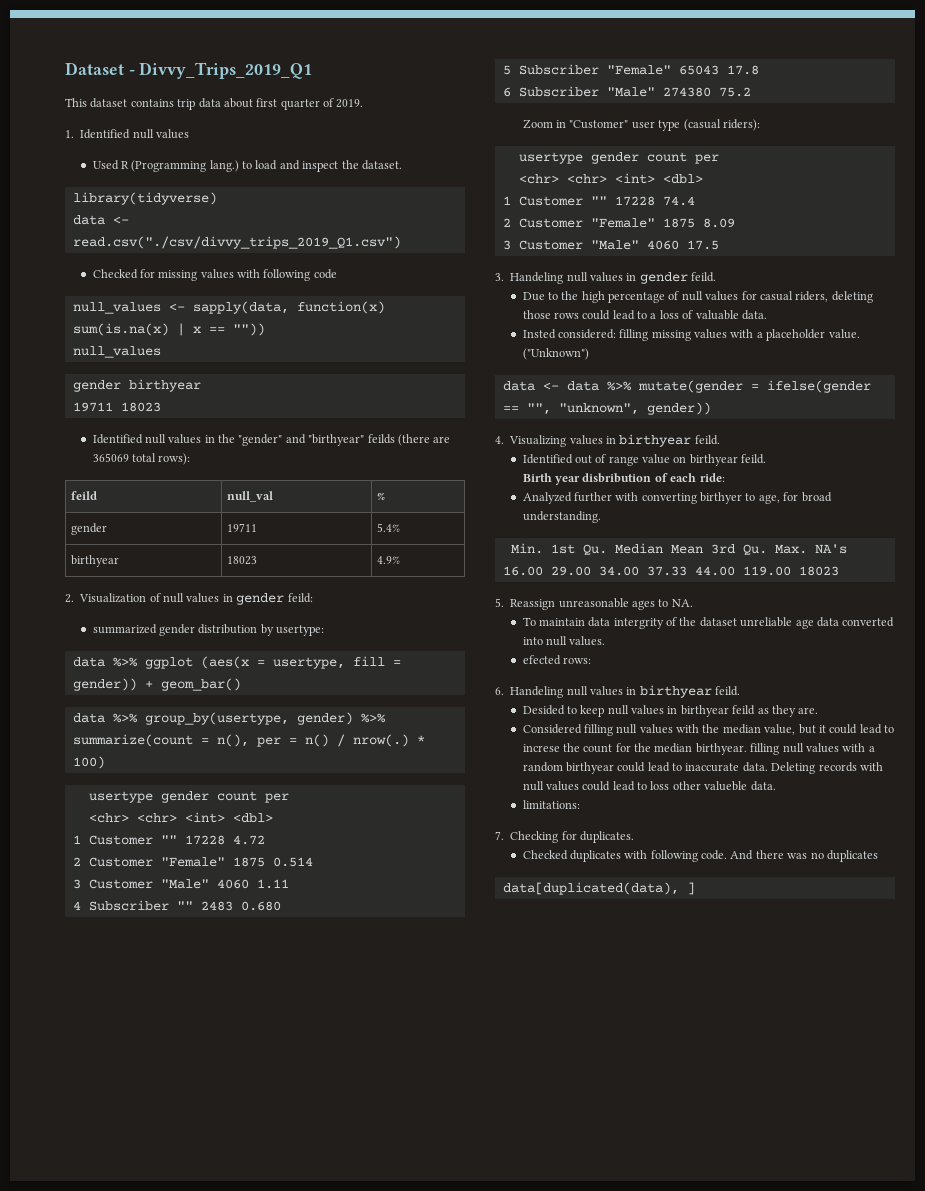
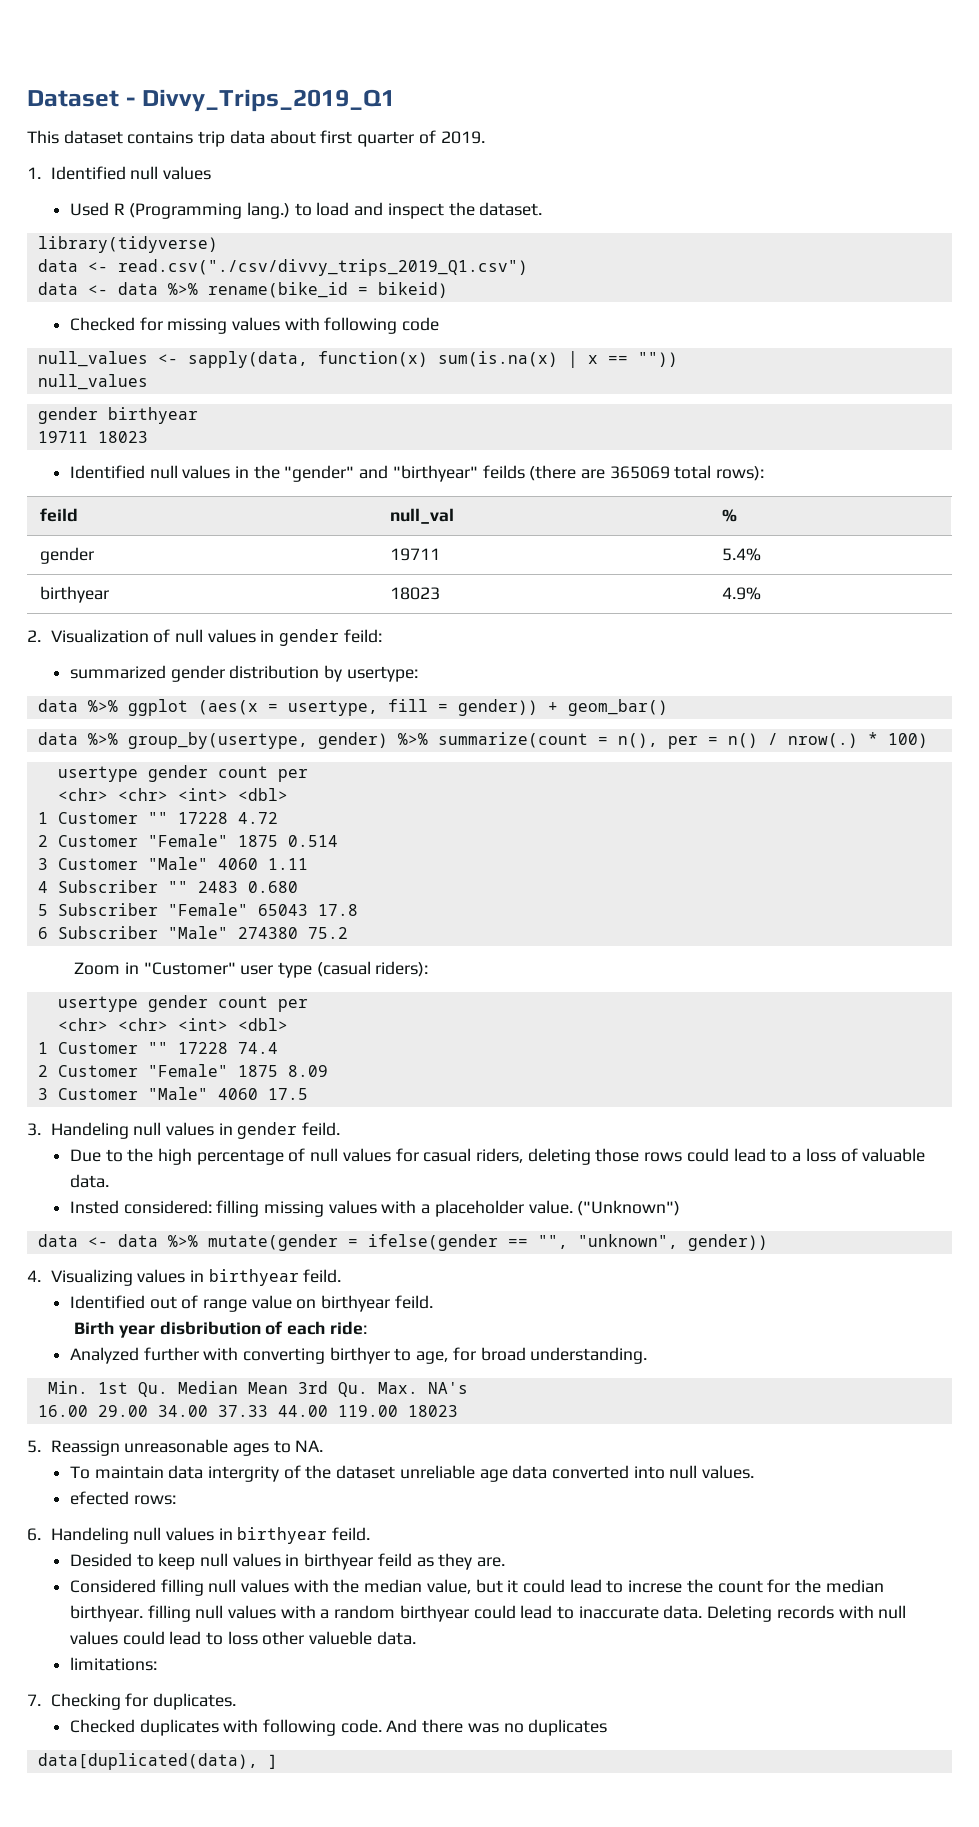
+ data <- data %>% rename(bike_id = bikeid)

